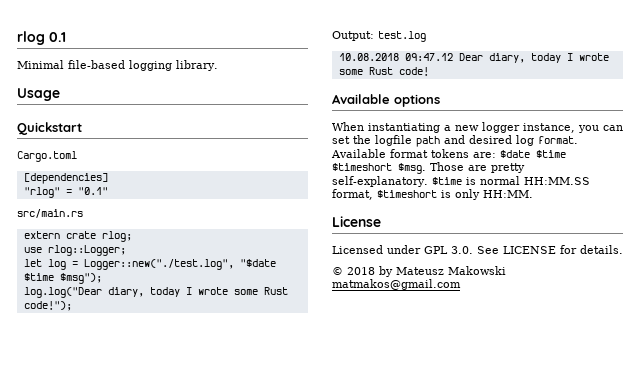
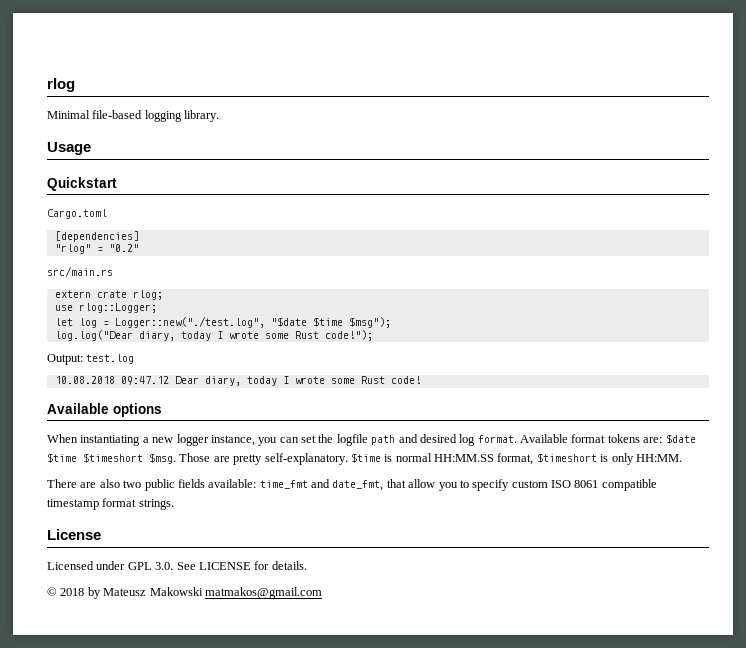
- rlog 0.1
+ rlog
- "rlog" = "0.1"
+ "rlog" = "0.2"
+ There are also two public fields available: time_fmt and date_fmt, that allow you to specify custom ISO 8061 compatible timestamp format strings.

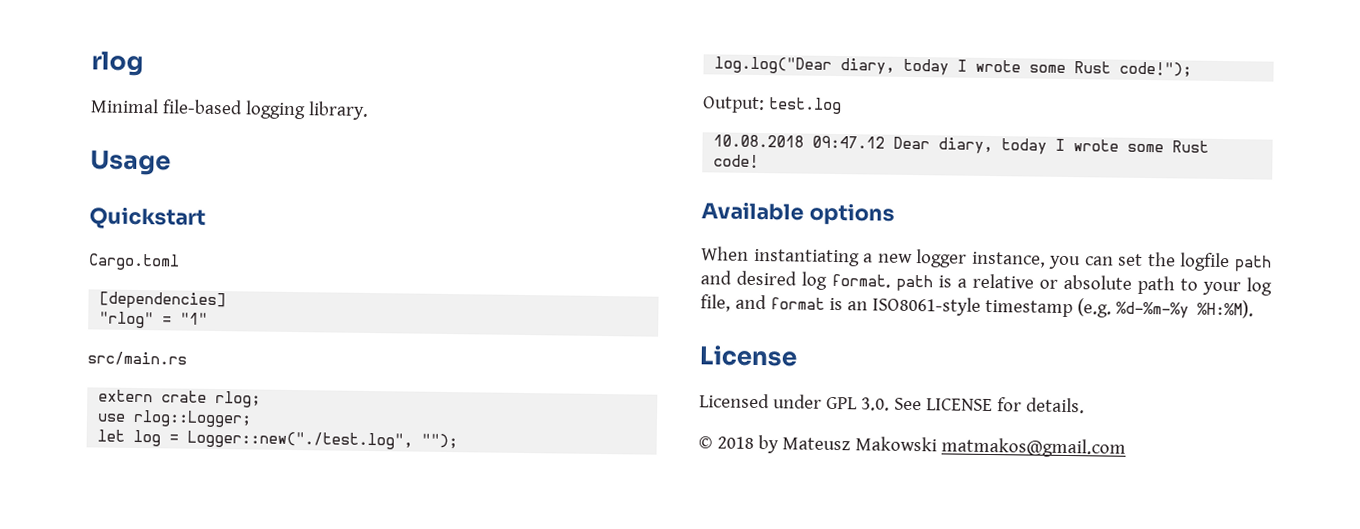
- "rlog" = "0.2"
+ "rlog" = "1"
- let log = Logger::new("./test.log", "$date $time $msg");
+ let log = Logger::new("./test.log", "");
- When instantiating a new logger instance, you can set the logfile path and desired log format. Available format tokens are: $date $time $timeshort $msg. Those are pretty self-explanatory. $time is normal HH:MM.SS format, $timeshort is only HH:MM.
- There are also two public fields available: time_fmt and date_fmt, that allow you to specify custom ISO 8061 compatible timestamp format strings.
+ When instantiating a new logger instance, you can set the logfile path and desired log format. path is a relative or absolute path to your log file, and format is an ISO8061-style timestamp (e.g. %d-%m-%y %H:%M).

